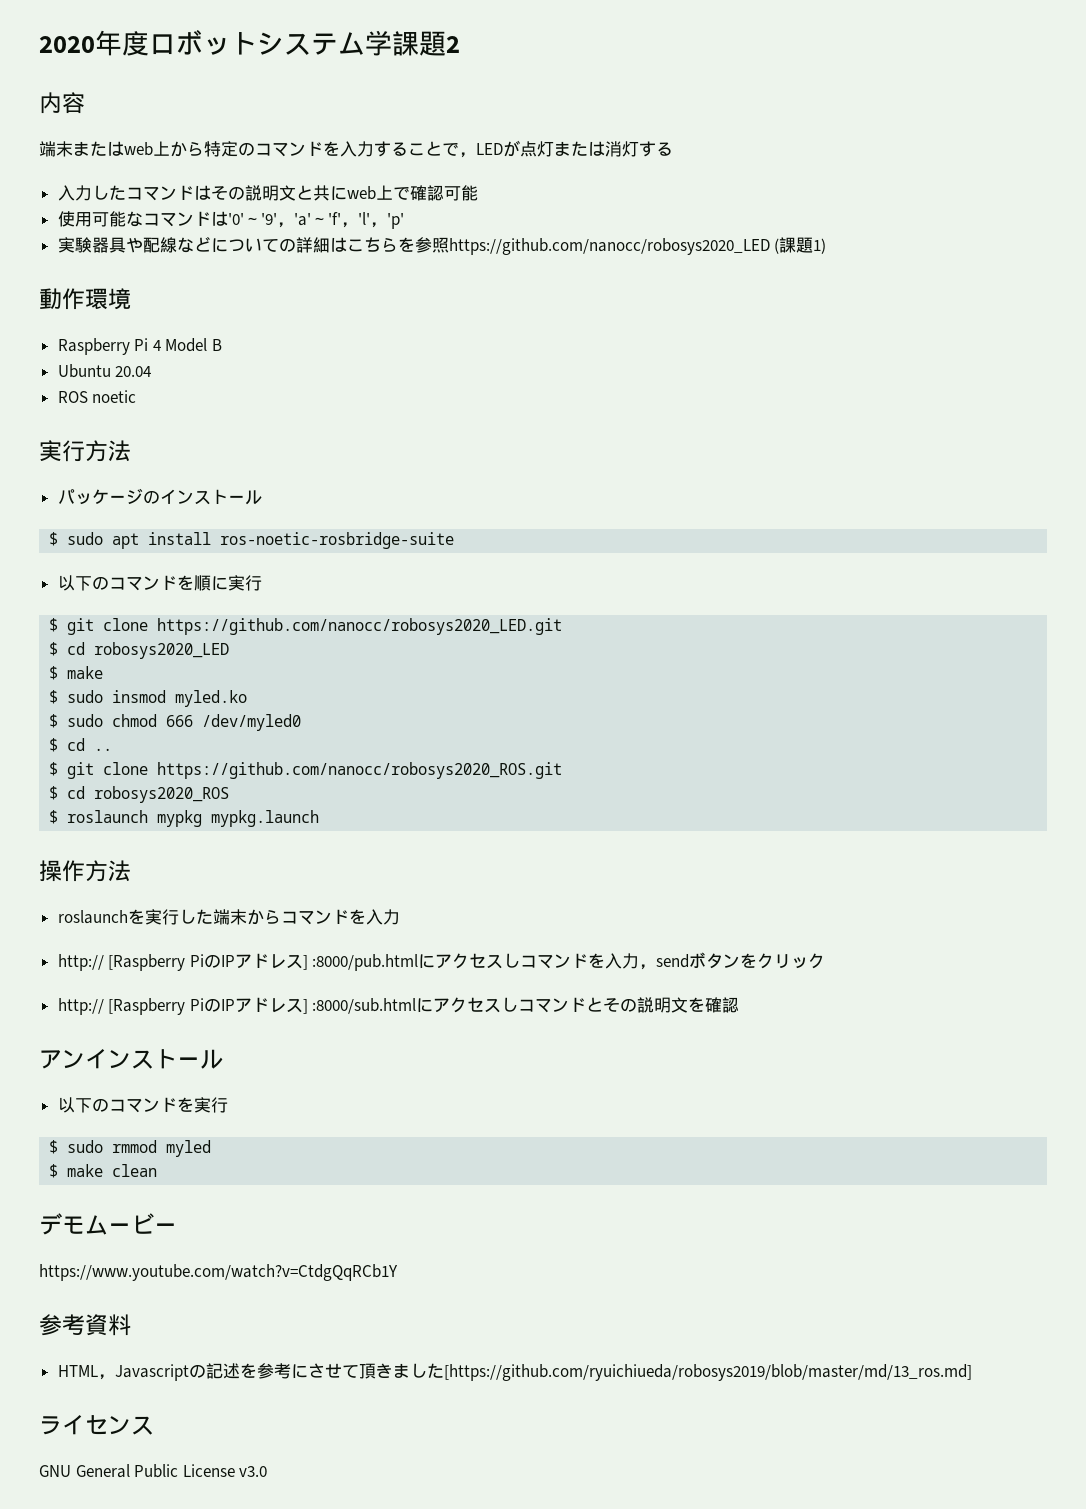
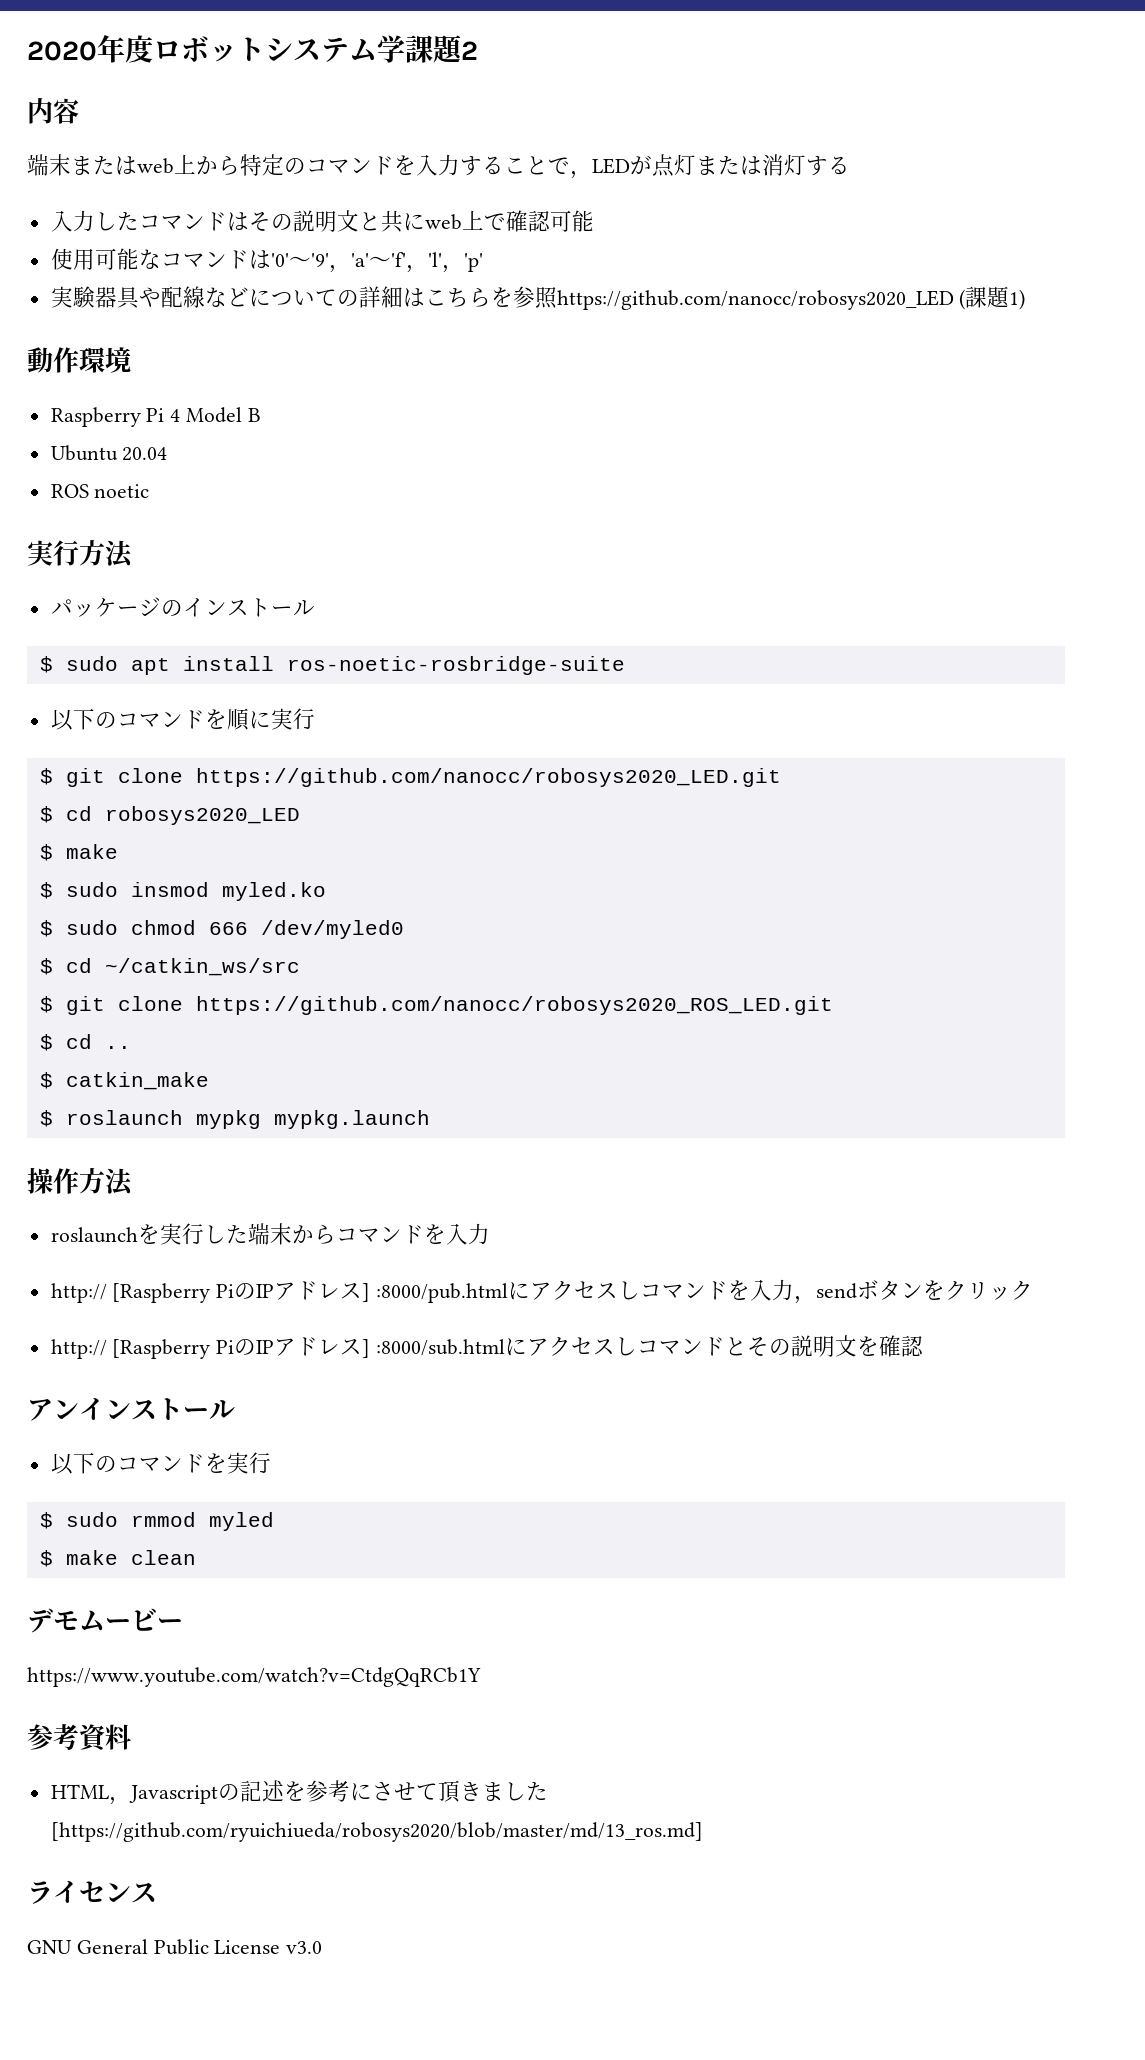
+ $ cd ~/catkin_ws/src
+ $ git clone https://github.com/nanocc/robosys2020_ROS_LED.git
  $ cd ..
- $ git clone https://github.com/nanocc/robosys2020_ROS.git
- $ cd robosys2020_ROS
+ $ catkin_make
- HTML，Javascriptの記述を参考にさせて頂きました[https://github.com/ryuichiueda/robosys2019/blob/master/md/13_ros.md]
+ HTML，Javascriptの記述を参考にさせて頂きました[https://github.com/ryuichiueda/robosys2020/blob/master/md/13_ros.md]

